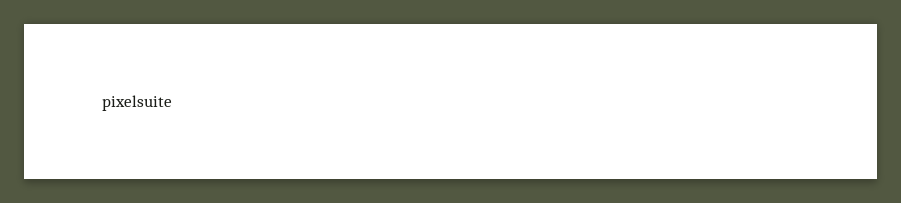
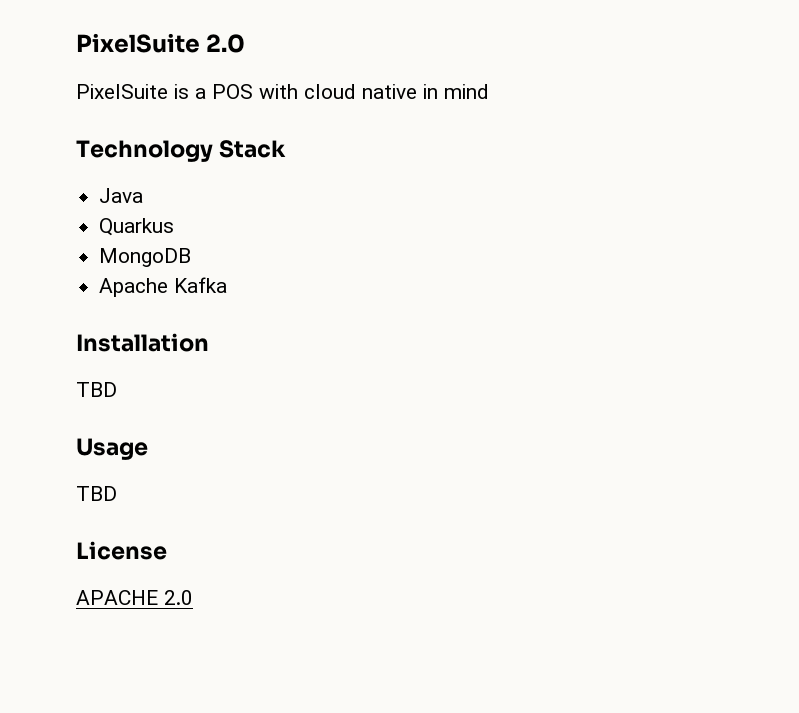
- pixelsuite
+ PixelSuite 2.0
+ PixelSuite is a POS with cloud native in mind
+ Technology Stack
+ Java
+ Quarkus
+ MongoDB
+ Apache Kafka
+ Installation
+ TBD
+ Usage
+ TBD
+ License
+ APACHE 2.0

